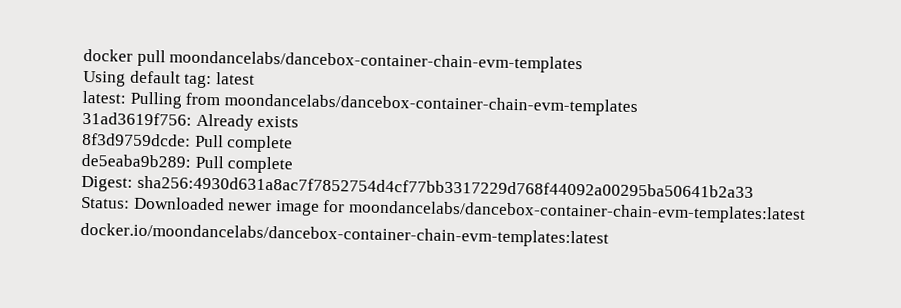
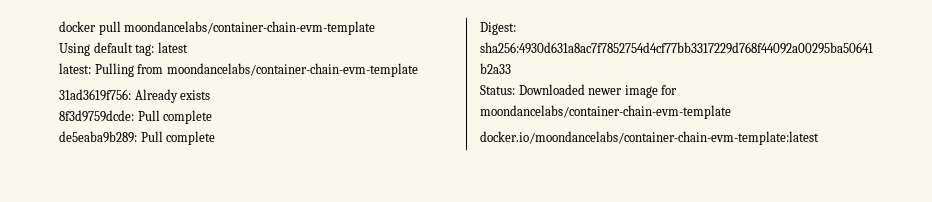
- docker pull moondancelabs/dancebox-container-chain-evm-templates
+ docker pull moondancelabs/container-chain-evm-template
- latest: Pulling from moondancelabs/dancebox-container-chain-evm-templates
+ latest: Pulling from moondancelabs/container-chain-evm-template
- Status: Downloaded newer image for moondancelabs/dancebox-container-chain-evm-templates:latest
- docker.io/moondancelabs/dancebox-container-chain-evm-templates:latest
+ Status: Downloaded newer image for moondancelabs/container-chain-evm-template
+ docker.io/moondancelabs/container-chain-evm-template:latest

